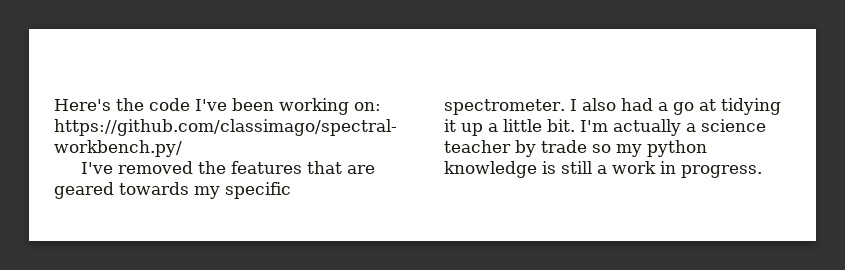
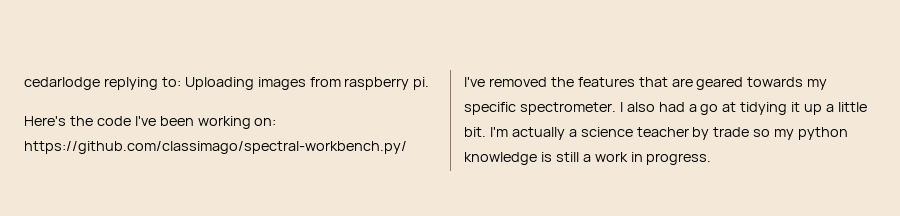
+ cedarlodge replying to: Uploading images from raspberry pi.

